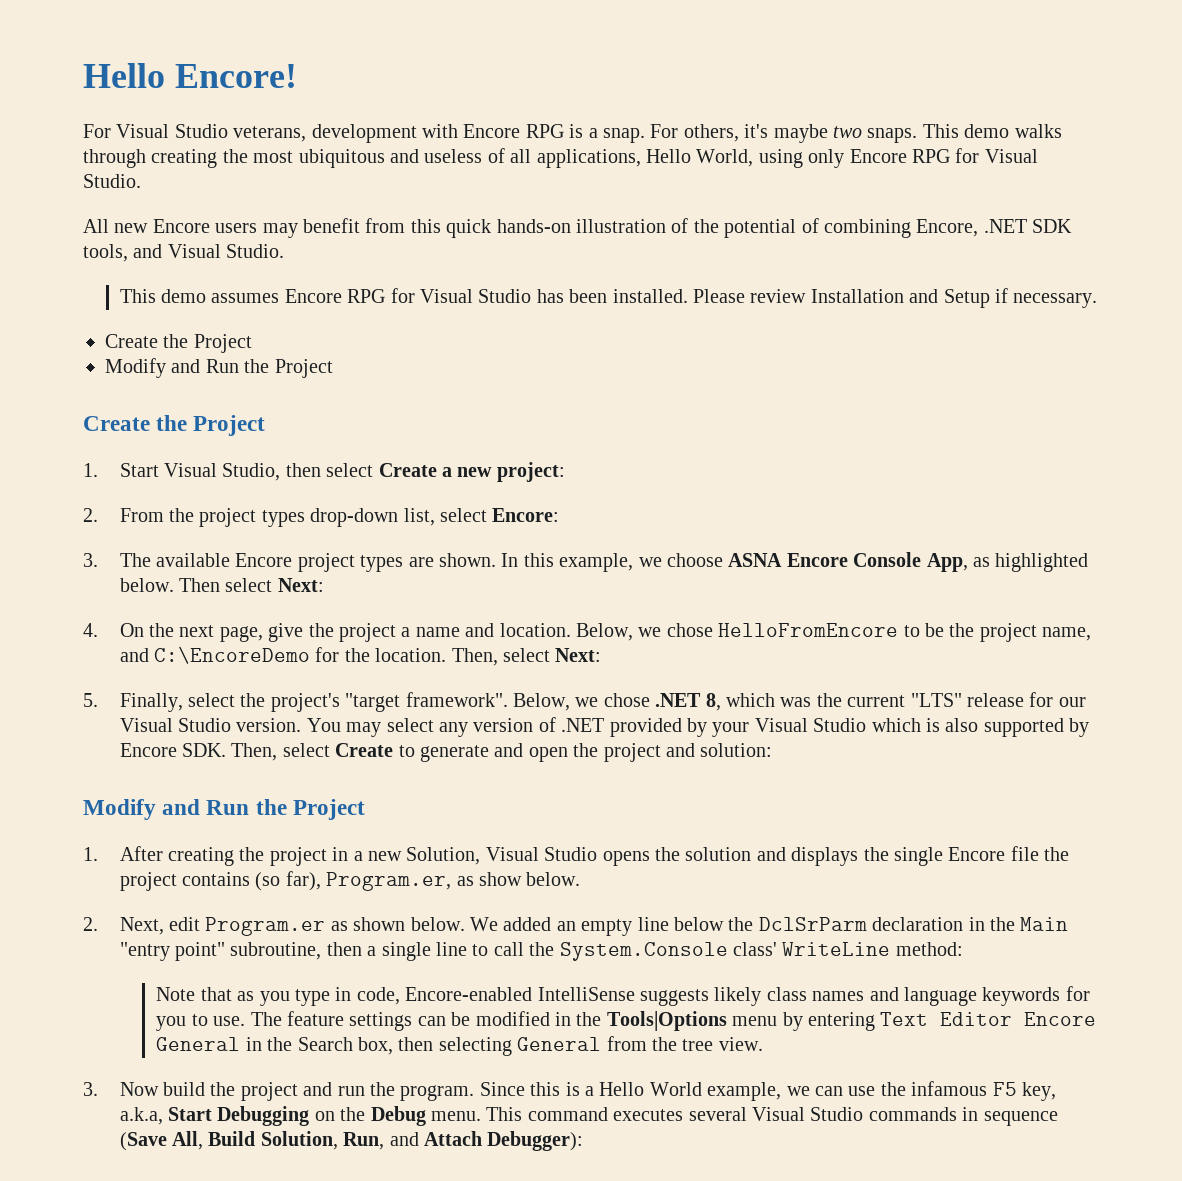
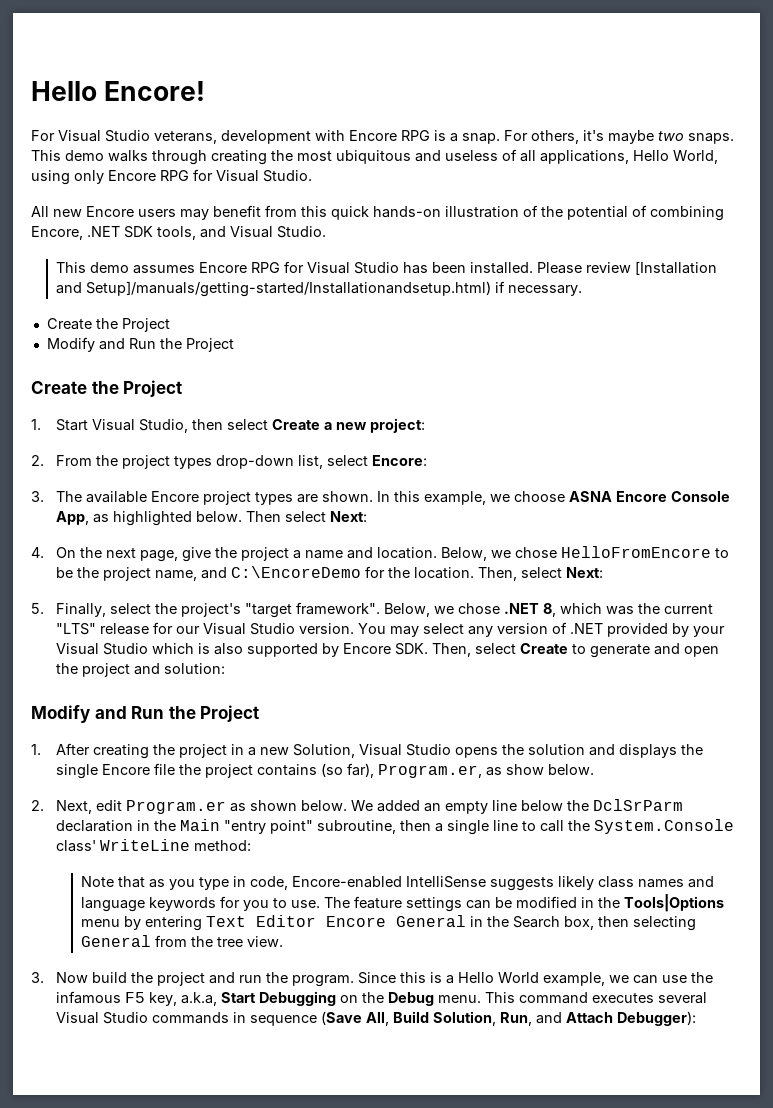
- Please review Installation and Setup if necessary.
+ Please review [Installation and Setup]/manuals/getting-started/Installationandsetup.html) if necessary.

